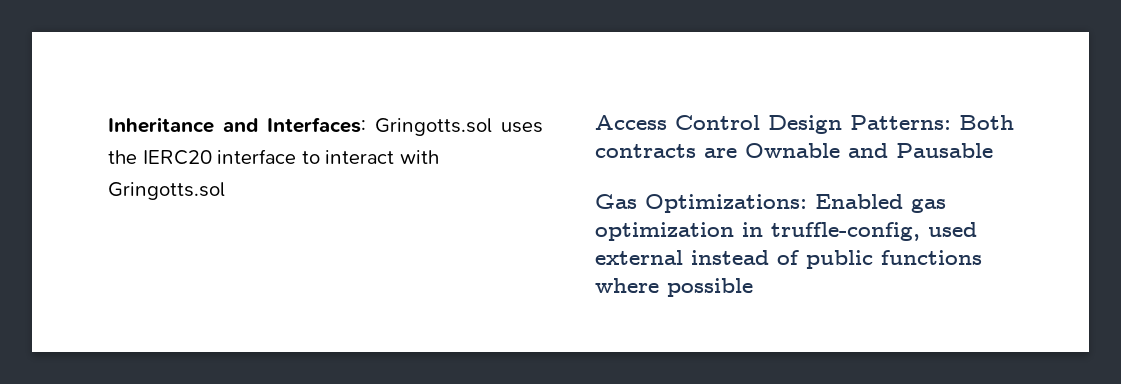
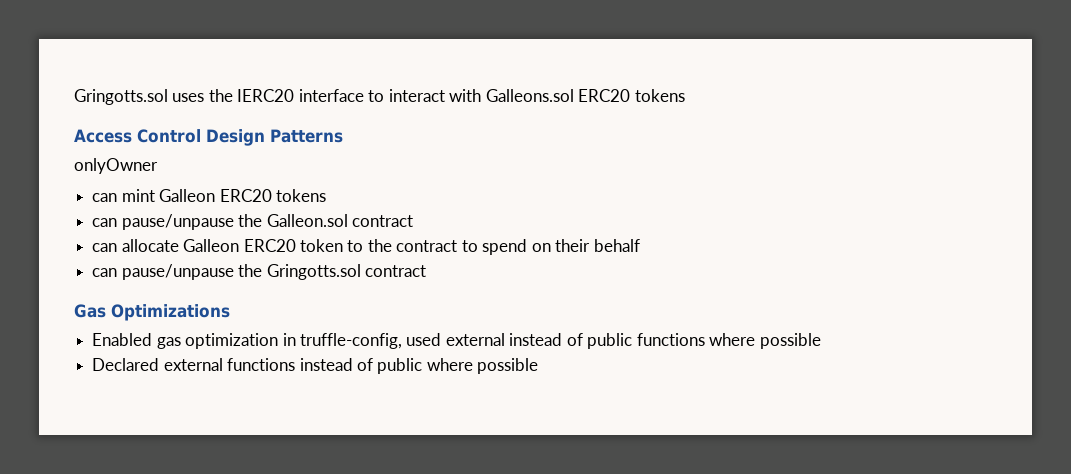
- Inheritance and Interfaces: Gringotts.sol uses the IERC20 interface to interact with Gringotts.sol
+ Gringotts.sol uses the IERC20 interface to interact with Galleons.sol ERC20 tokens
- Access Control Design Patterns: Both contracts are Ownable and Pausable
+ Access Control Design Patterns
+ onlyOwner
+ can mint Galleon ERC20 tokens
+ can pause/unpause the Galleon.sol contract
+ can allocate Galleon ERC20 token to the contract to spend on their behalf
+ can pause/unpause the Gringotts.sol contract
- Gas Optimizations: Enabled gas optimization in truffle-config, used external instead of public functions where possible
+ Gas Optimizations
+ Enabled gas optimization in truffle-config, used external instead of public functions where possible
+ Declared external functions instead of public where possible

